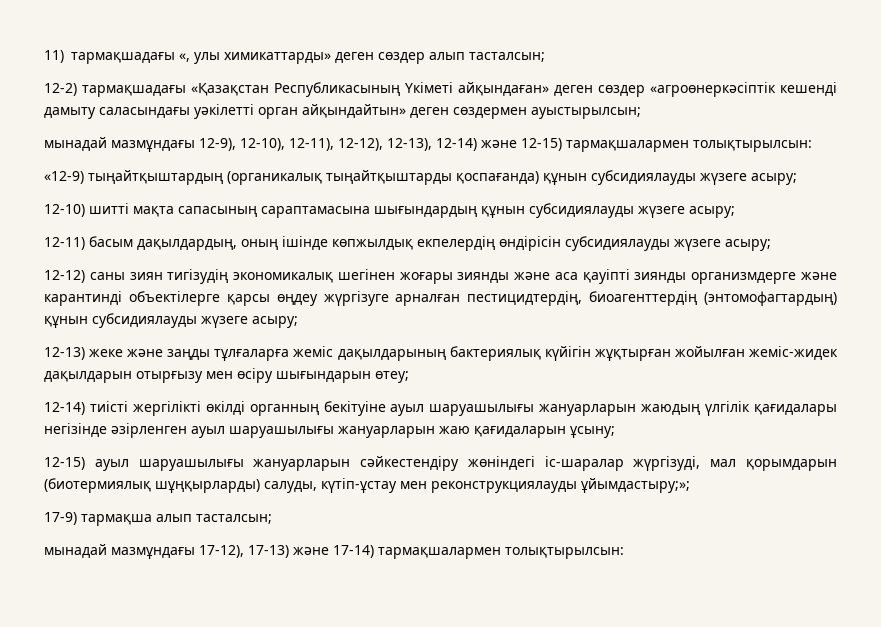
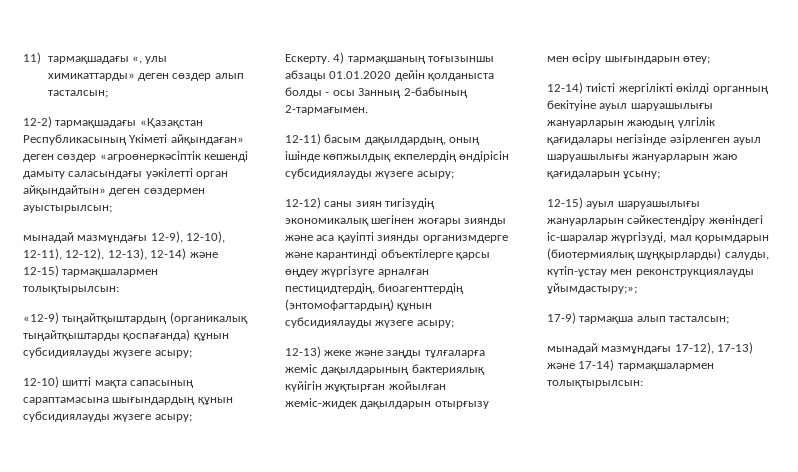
+ Ескерту. 4) тармақшаның тоғызыншы абзацы 01.01.2020 дейін қолданыста болды - осы Занның 2-бабының 2-тармағымен.

